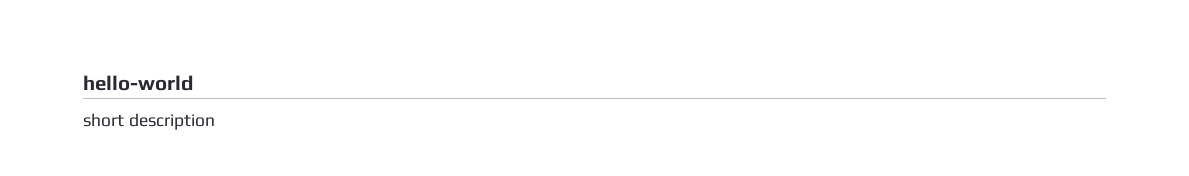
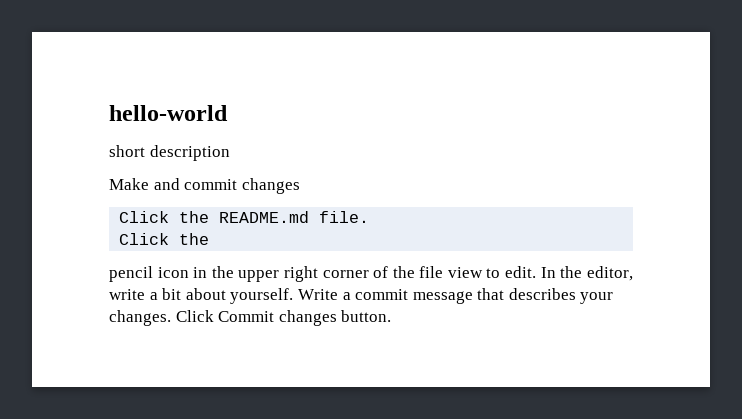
+ Make and commit changes
+ Click the README.md file.
+ Click the
+ pencil icon in the upper right corner of the file view to edit. In the editor, write a bit about yourself. Write a commit message that describes your changes. Click Commit changes button.

